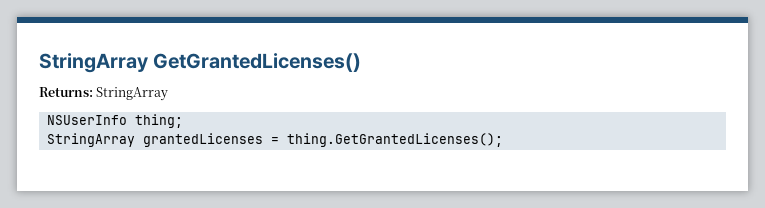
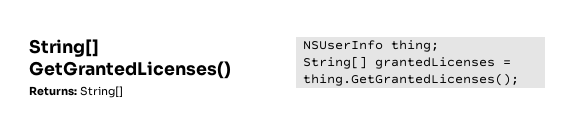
- StringArray GetGrantedLicenses()
+ String[] GetGrantedLicenses()
- Returns: StringArray
+ Returns: String[]
- StringArray grantedLicenses = thing.GetGrantedLicenses();
+ String[] grantedLicenses = thing.GetGrantedLicenses();

